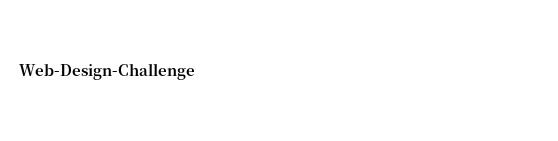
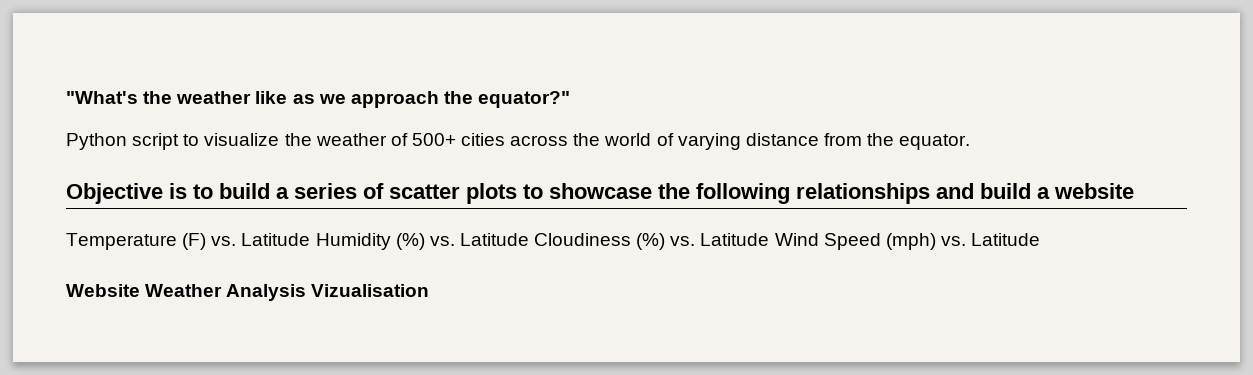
- Web-Design-Challenge
+ "What's the weather like as we approach the equator?"
+ Python script to visualize the weather of 500+ cities across the world of varying distance from the equator.
+ Objective is to build a series of scatter plots to showcase the following relationships and build a website
+ Temperature (F) vs. Latitude Humidity (%) vs. Latitude Cloudiness (%) vs. Latitude Wind Speed (mph) vs. Latitude
+ Website Weather Analysis Vizualisation

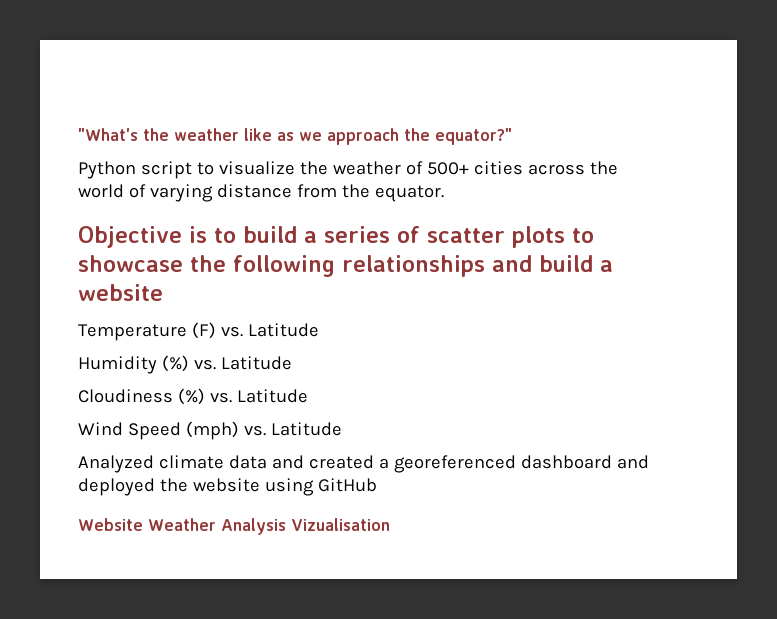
- Temperature (F) vs. Latitude Humidity (%) vs. Latitude Cloudiness (%) vs. Latitude Wind Speed (mph) vs. Latitude
+ Temperature (F) vs. Latitude
+ Humidity (%) vs. Latitude
+ Cloudiness (%) vs. Latitude
+ Wind Speed (mph) vs. Latitude
+ Analyzed climate data and created a georeferenced dashboard and deployed the website using GitHub

